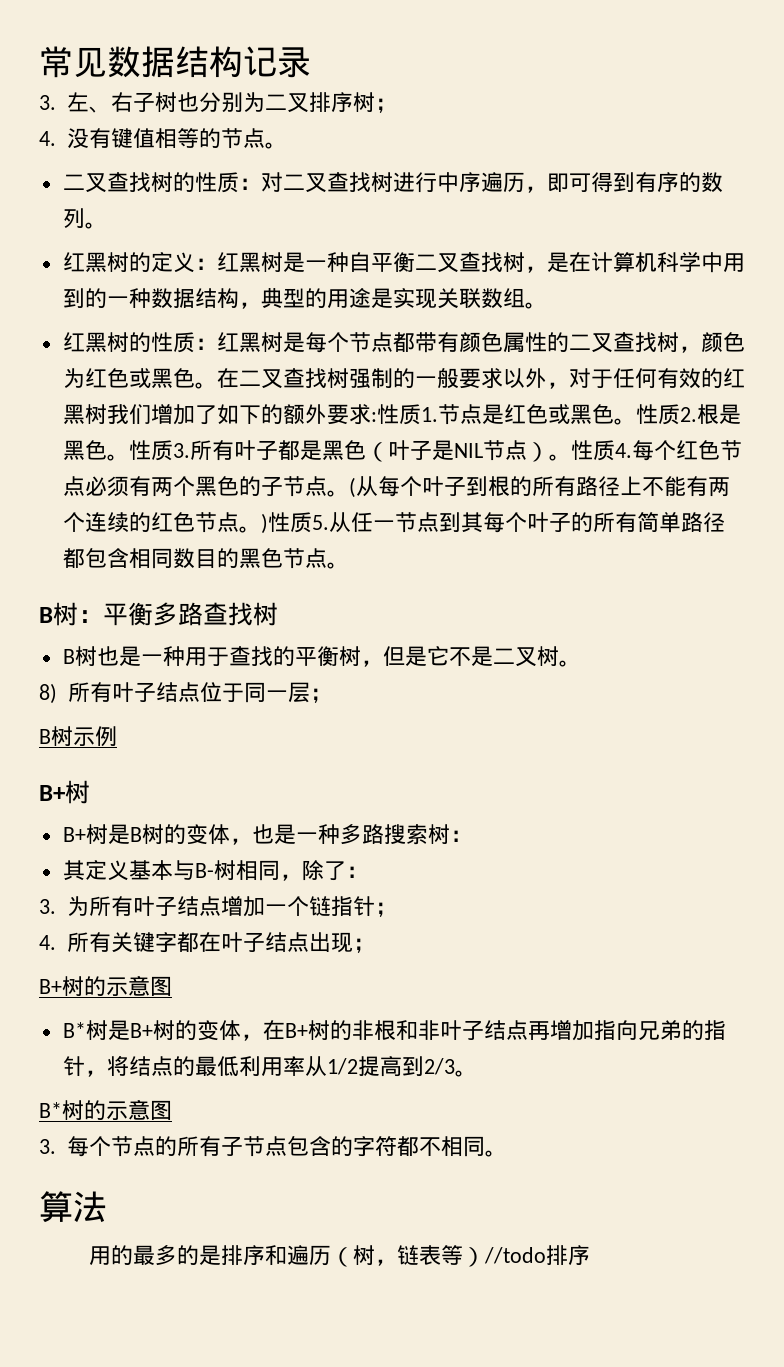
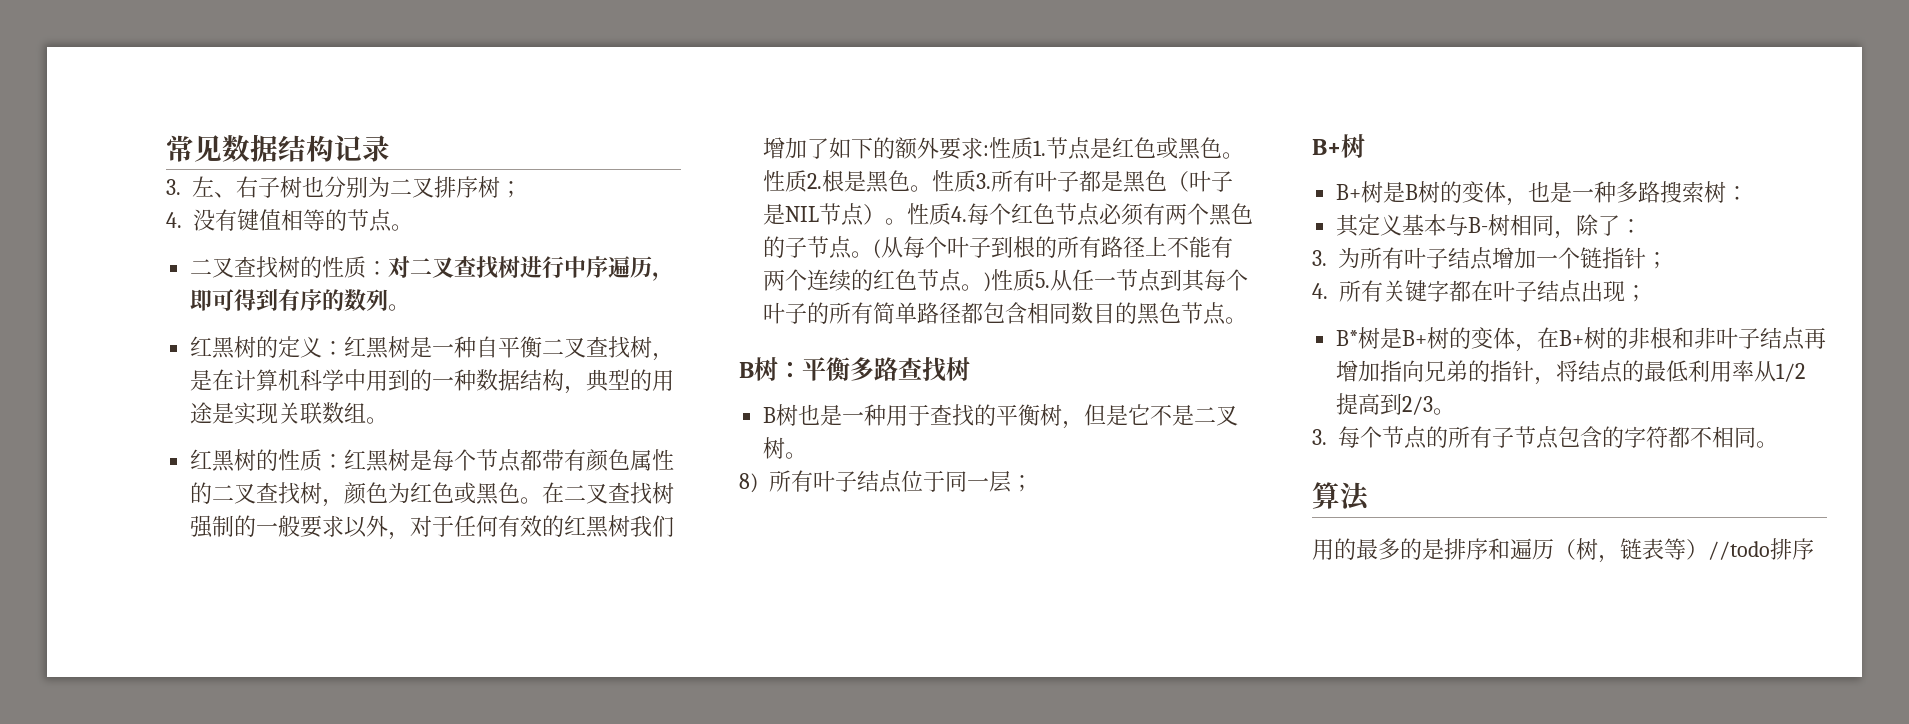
- B树示例
- B+树的示意图
- B*树的示意图

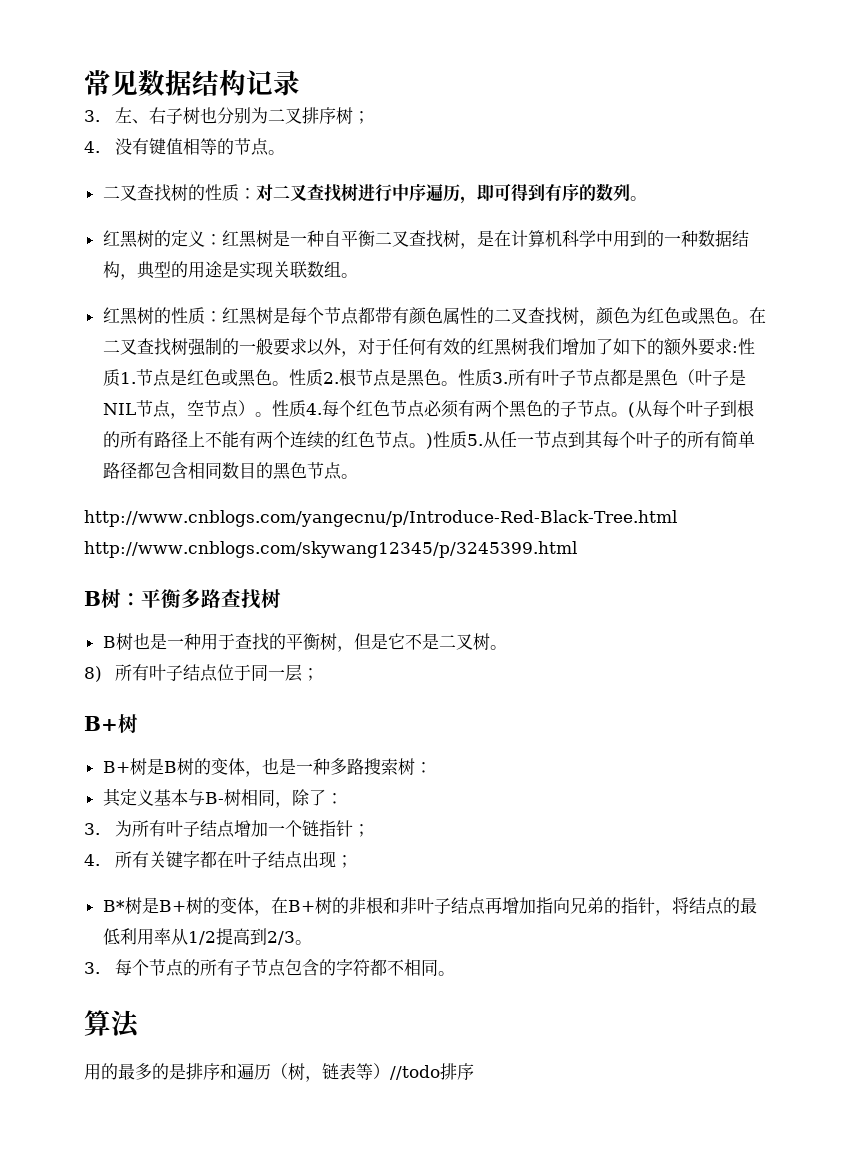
- 性质2.根是黑色。
+ 性质2.根节点是黑色。
- 性质3.所有叶子都是黑色（叶子是NIL节点）。
+ 性质3.所有叶子节点都是黑色（叶子是NIL节点，空节点）。
+ http://www.cnblogs.com/yangecnu/p/Introduce-Red-Black-Tree.html http://www.cnblogs.com/skywang12345/p/3245399.html

